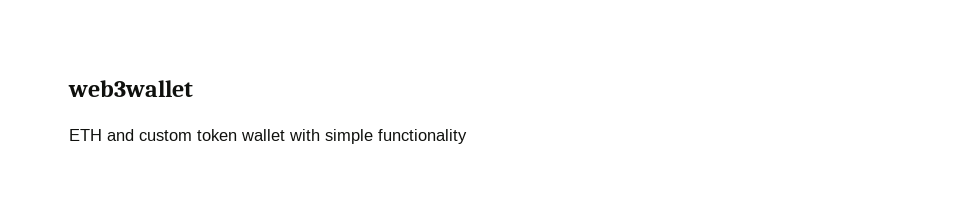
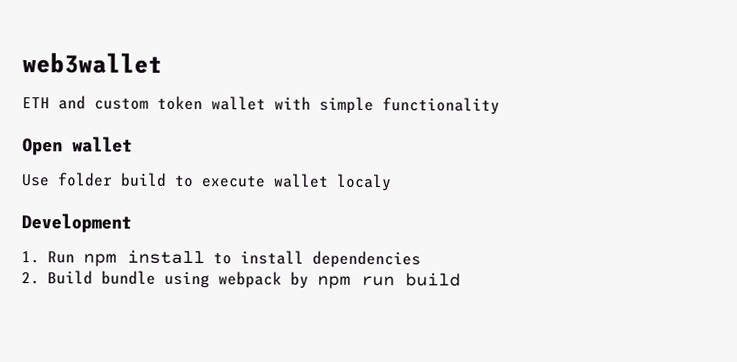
+ Open wallet
+ Use folder build to execute wallet localy
+ Development
+ 1. Run npm install to install dependencies
+ 2. Build bundle using webpack by npm run build

